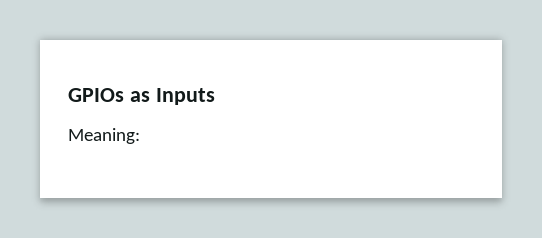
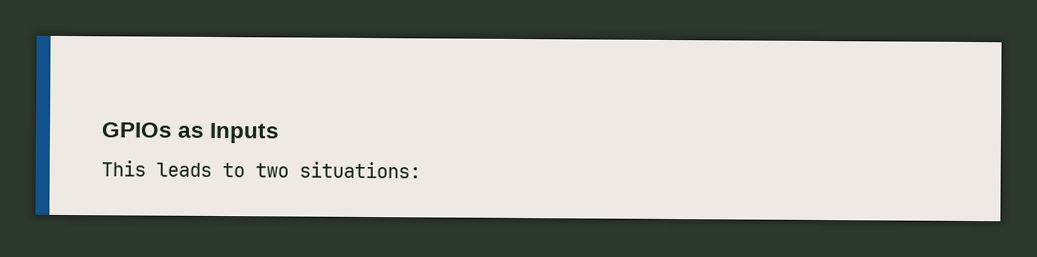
- Meaning:
+ This leads to two situations:

